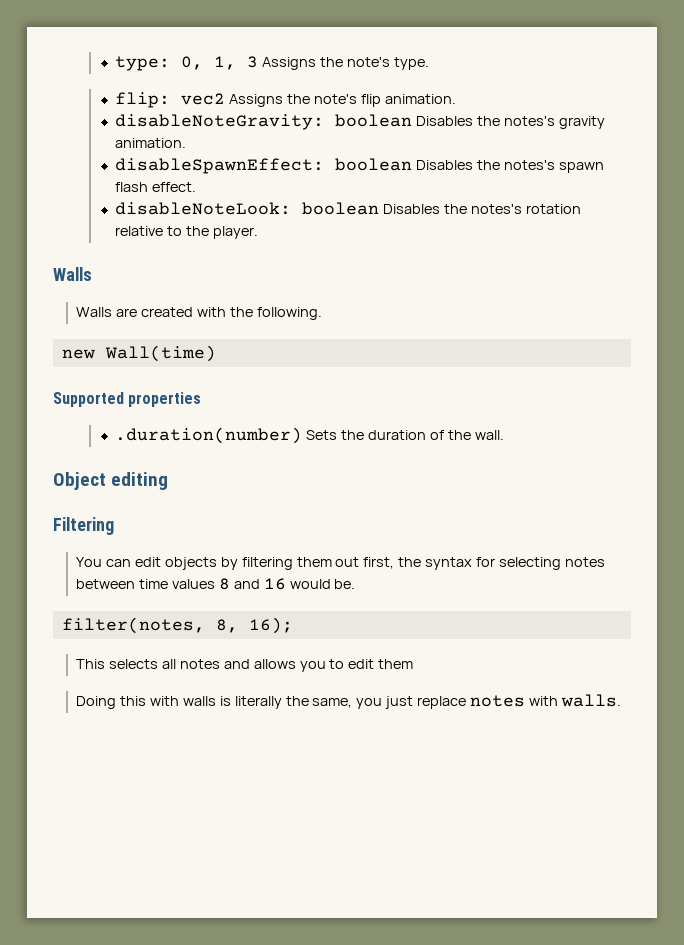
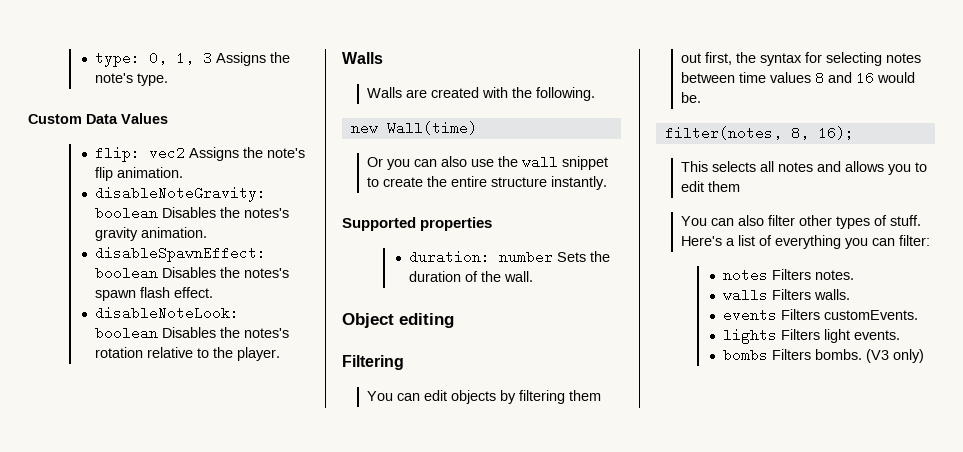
+ Custom Data Values
+ Or you can also use the wall snippet to create the entire structure instantly.
- .duration(number) Sets the duration of the wall.
+ duration: number Sets the duration of the wall.
- Doing this with walls is literally the same, you just replace notes with walls.
+ You can also filter other types of stuff. Here's a list of everything you can filter:
+ notes Filters notes.
+ walls Filters walls.
+ events Filters customEvents.
+ lights Filters light events.
+ bombs Filters bombs. (V3 only)

